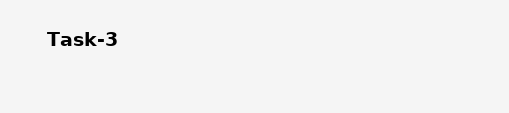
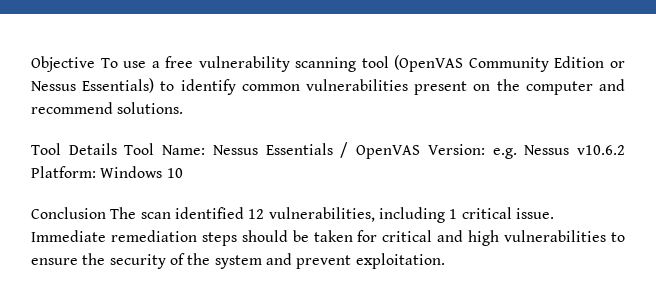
- Task-3
+ Objective To use a free vulnerability scanning tool (OpenVAS Community Edition or Nessus Essentials) to identify common vulnerabilities present on the computer and recommend solutions.
+ Tool Details Tool Name: Nessus Essentials / OpenVAS Version: e.g. Nessus v10.6.2 Platform: Windows 10
+ Conclusion The scan identified 12 vulnerabilities, including 1 critical issue. Immediate remediation steps should be taken for critical and high vulnerabilities to ensure the security of the system and prevent exploitation.

